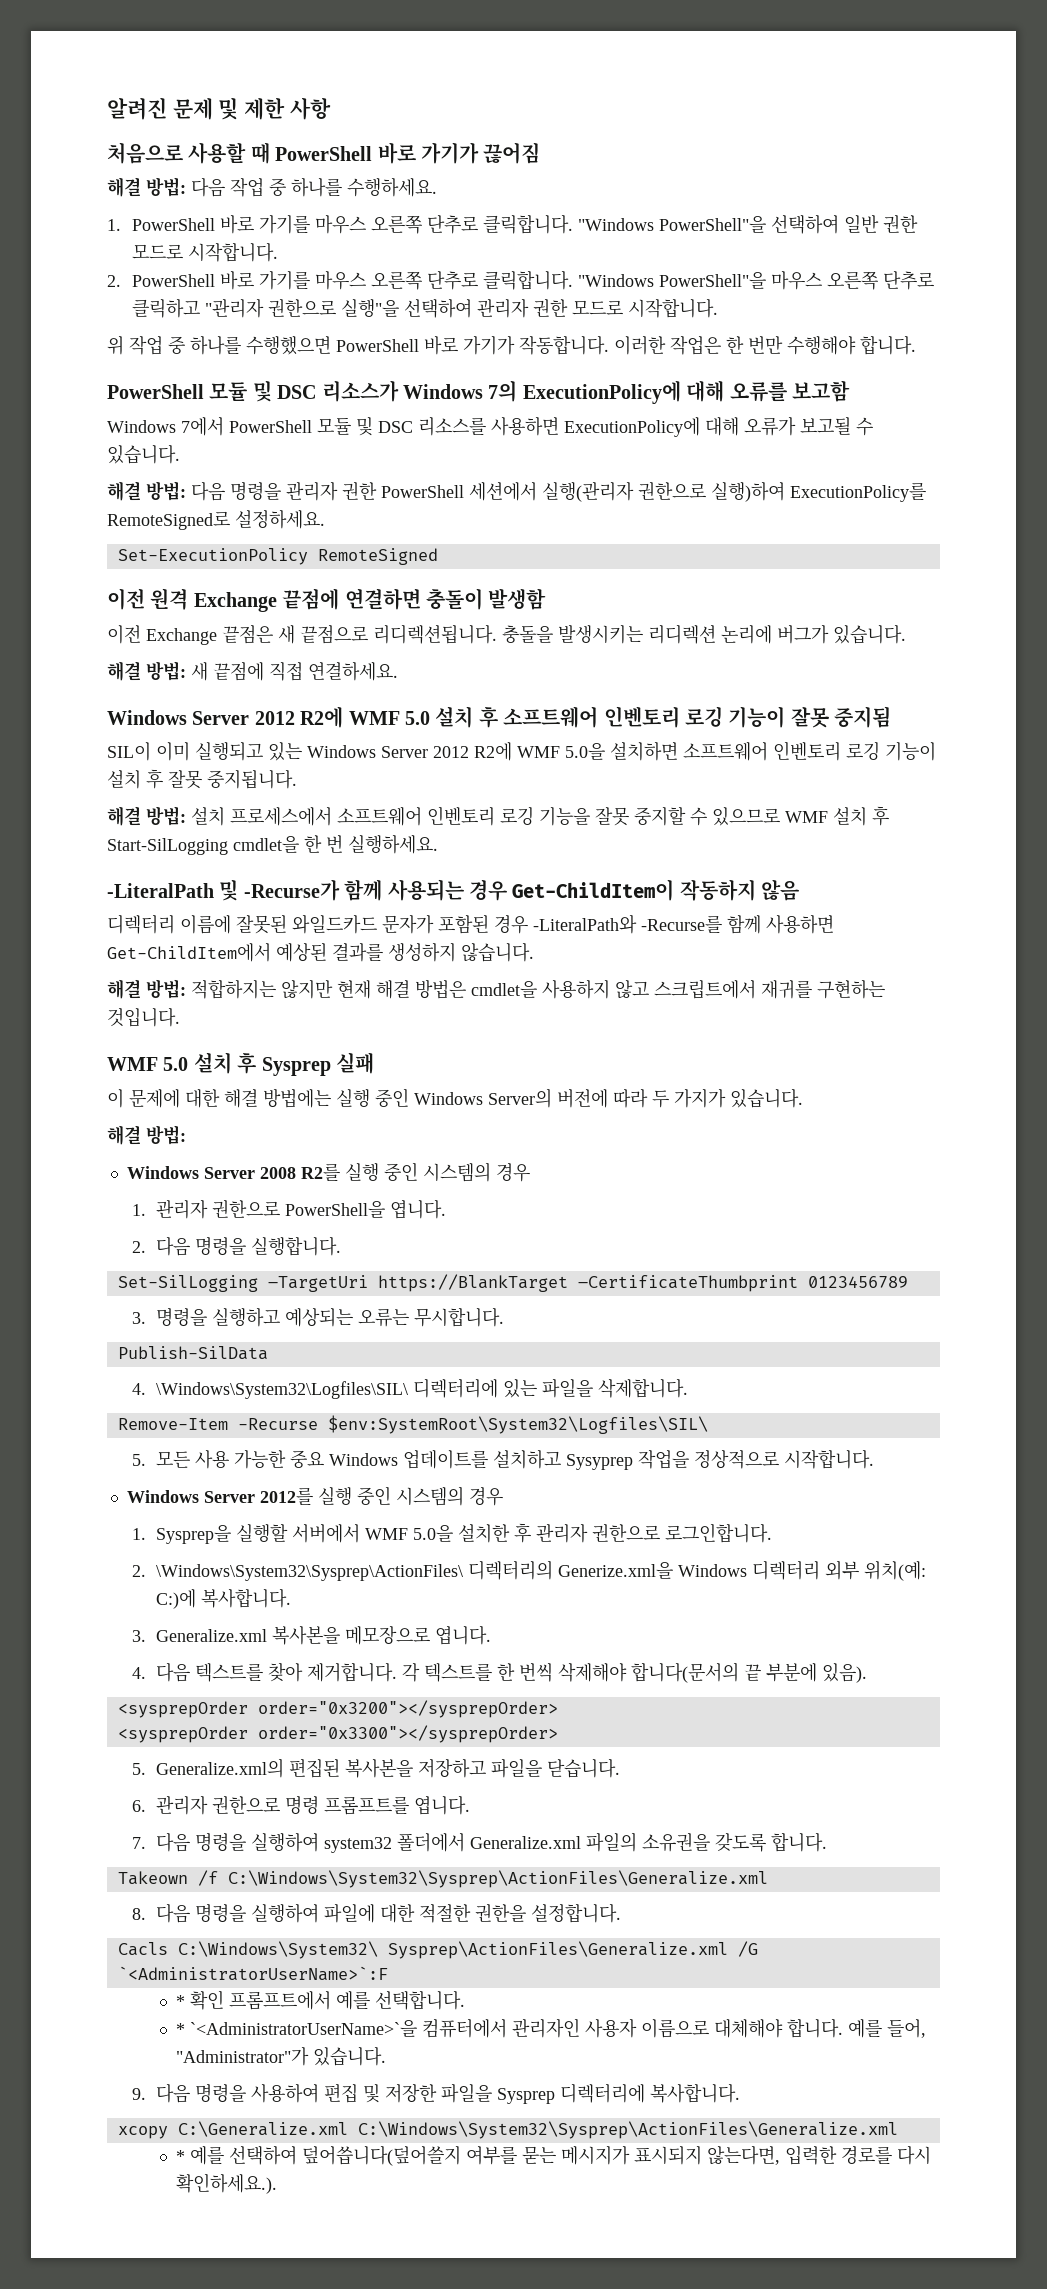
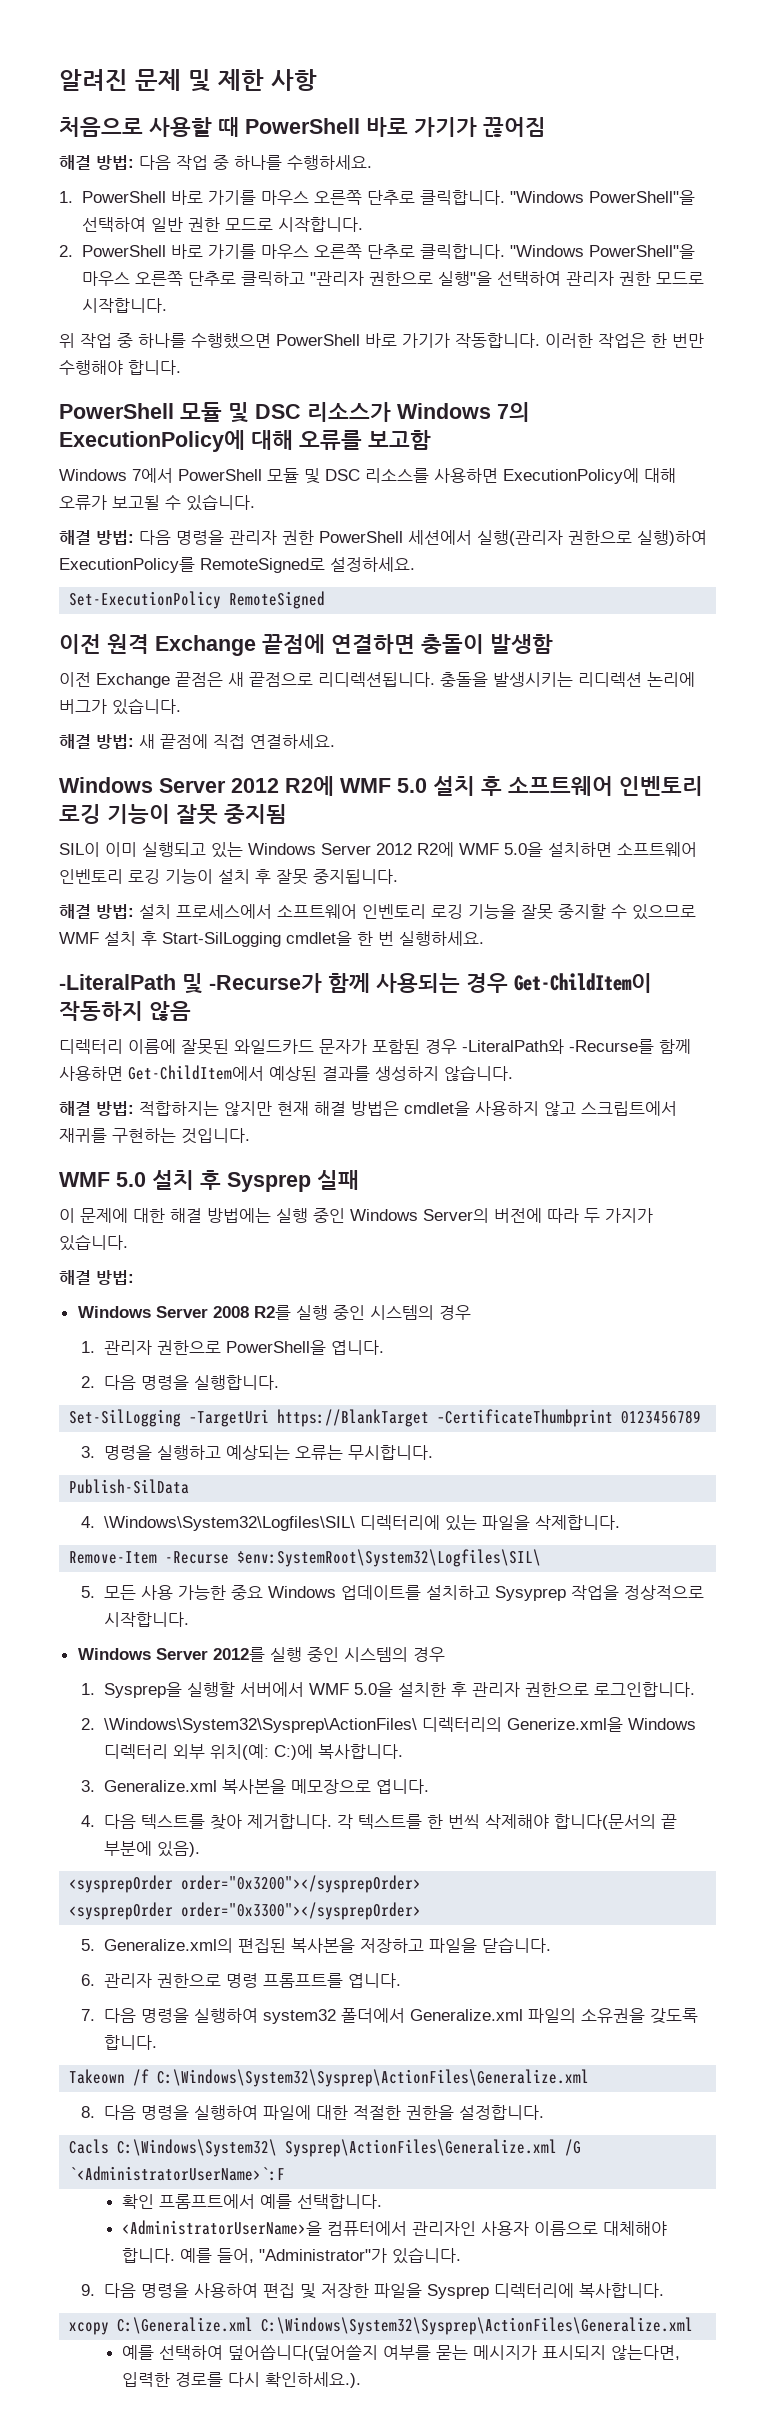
- * 확인 프롬프트에서 예를 선택합니다.
+ 확인 프롬프트에서 예를 선택합니다.
- * `<AdministratorUserName>`을 컴퓨터에서 관리자인 사용자 이름으로 대체해야 합니다.
+ <AdministratorUserName>을 컴퓨터에서 관리자인 사용자 이름으로 대체해야 합니다.
- * 예를 선택하여 덮어씁니다(덮어쓸지 여부를 묻는 메시지가 표시되지 않는다면, 입력한 경로를 다시 확인하세요.).
+ 예를 선택하여 덮어씁니다(덮어쓸지 여부를 묻는 메시지가 표시되지 않는다면, 입력한 경로를 다시 확인하세요.).

